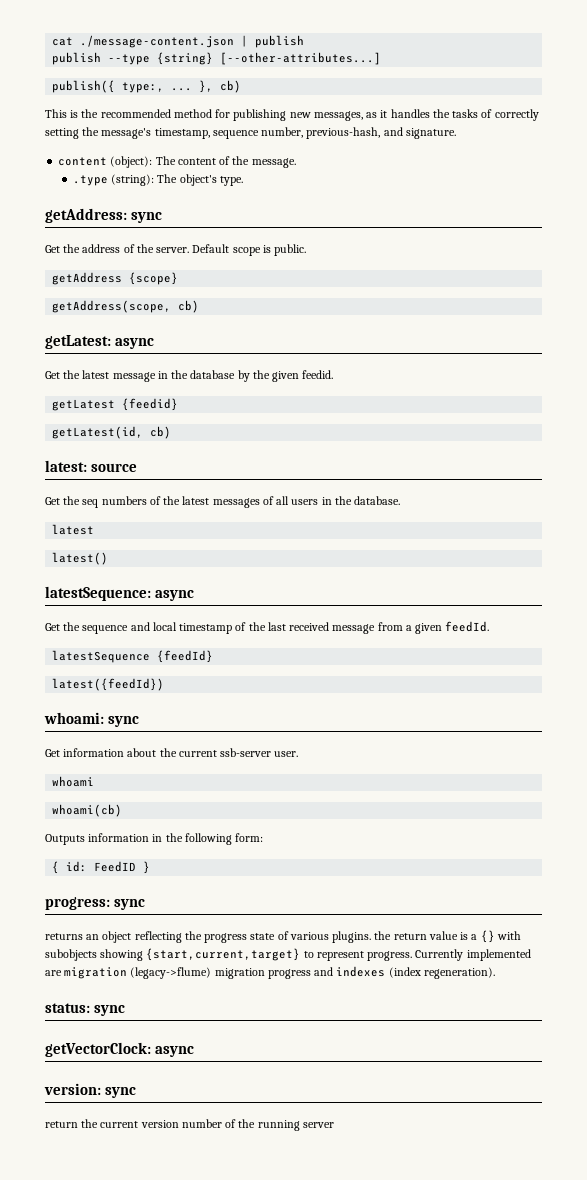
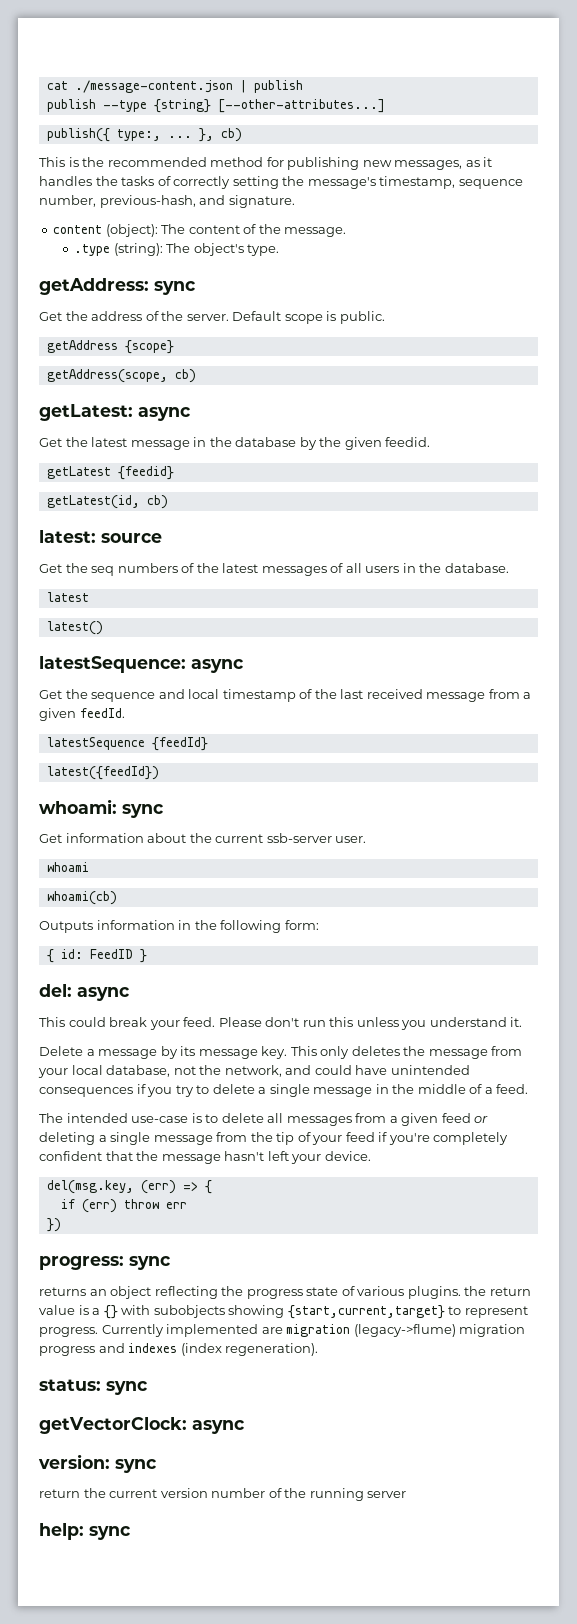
+ del: async
+ This could break your feed. Please don't run this unless you understand it.
+ Delete a message by its message key. This only deletes the message from your local database, not the network, and could have unintended consequences if you try to delete a single message in the middle of a feed.
+ The intended use-case is to delete all messages from a given feed or deleting a single message from the tip of your feed if you're completely confident that the message hasn't left your device.
+ del(msg.key, (err) => {
+ if (err) throw err
+ })
+ help: sync

